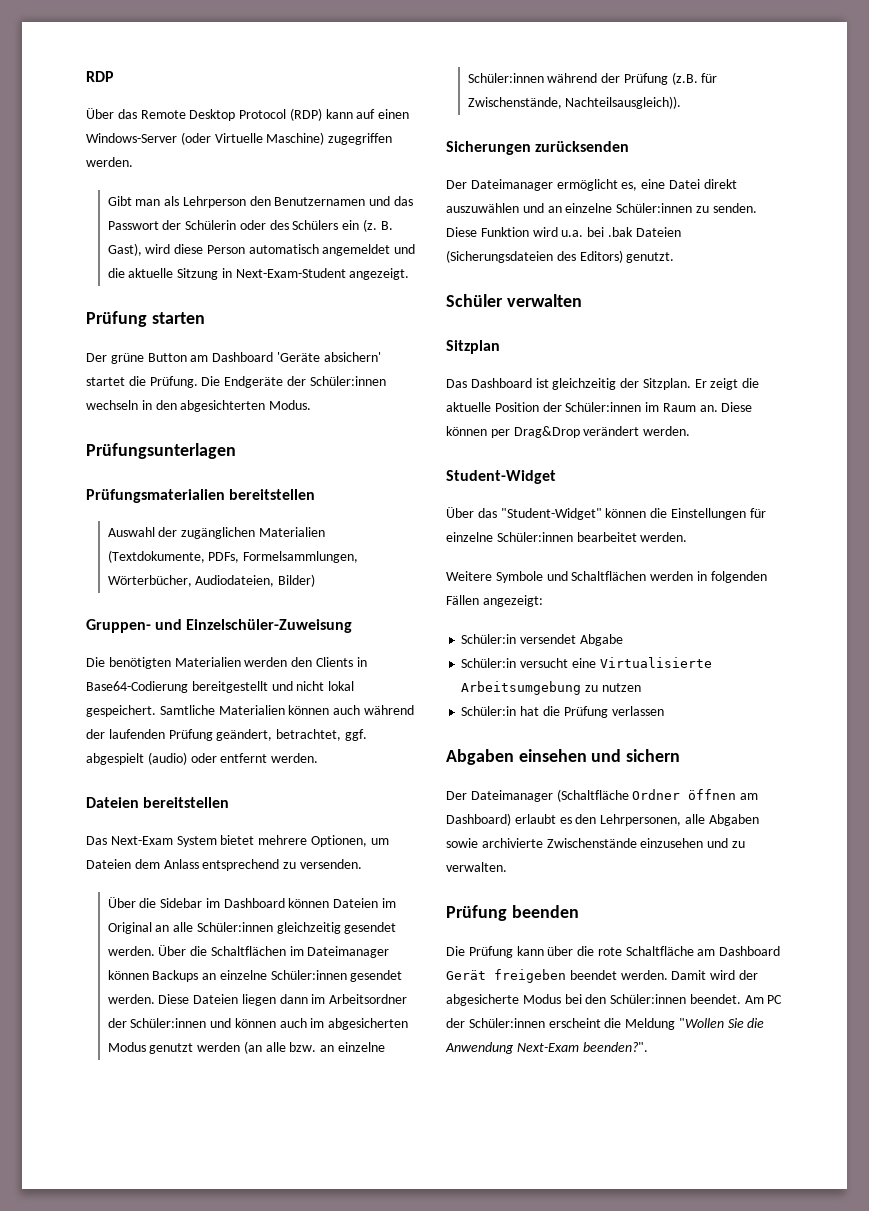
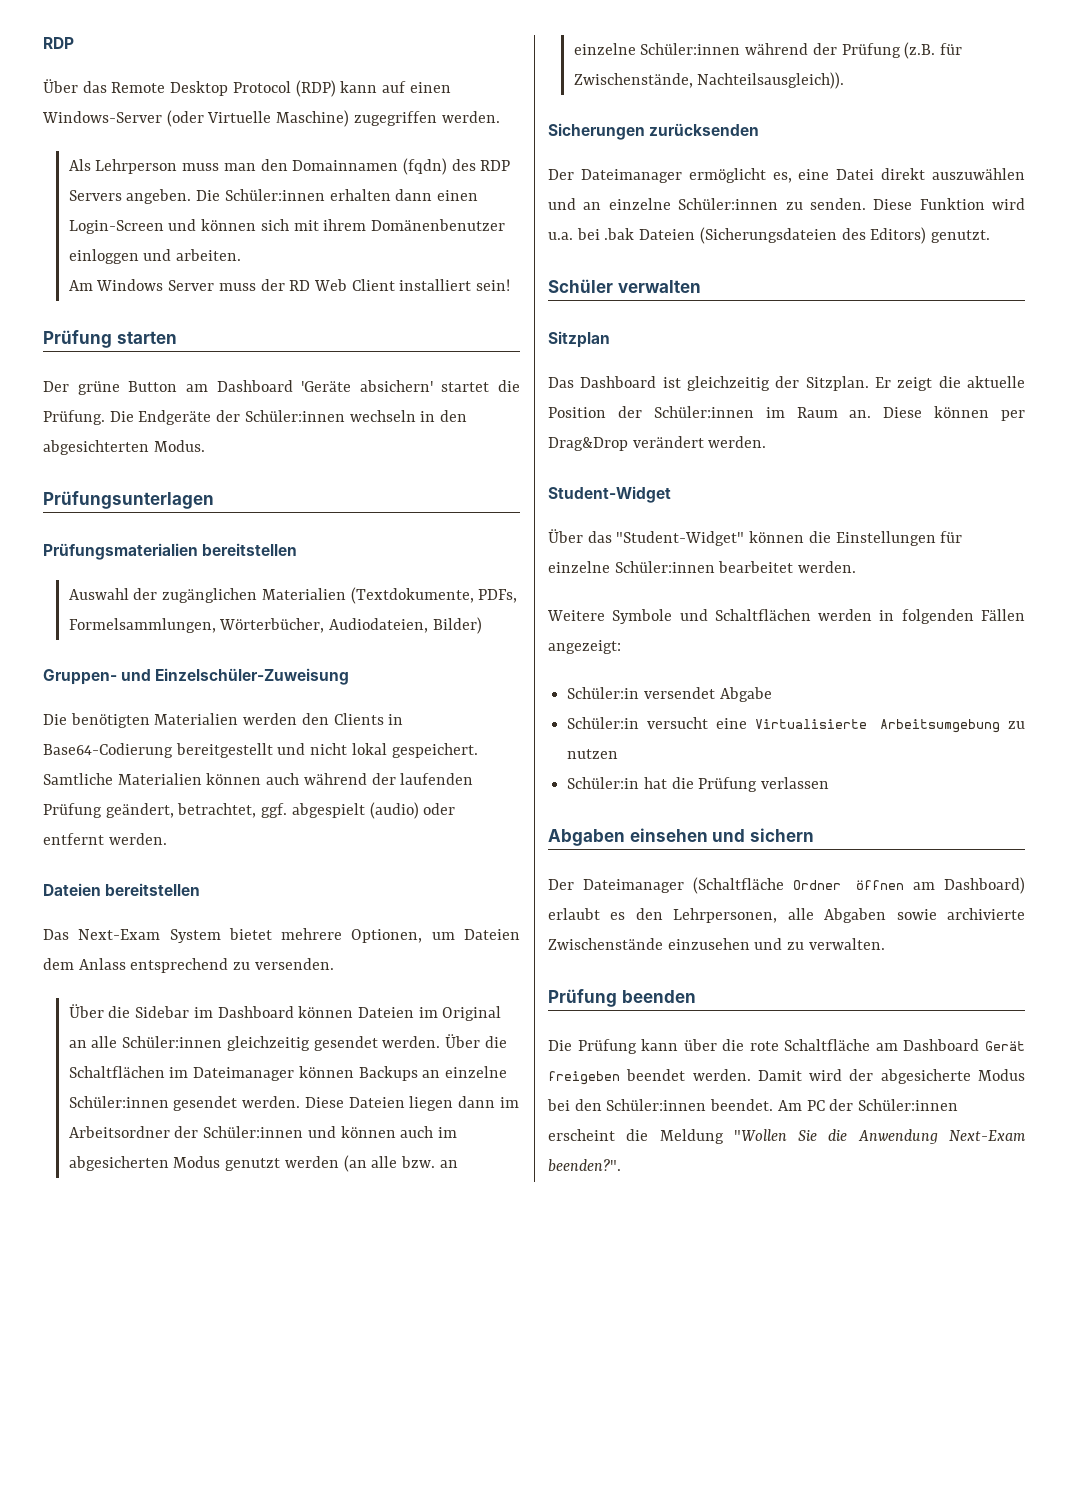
- Gibt man als Lehrperson den Benutzernamen und das Passwort der Schülerin oder des Schülers ein (z. B. Gast), wird diese Person automatisch angemeldet und die aktuelle Sitzung in Next-Exam-Student angezeigt.
+ Als Lehrperson muss man den Domainnamen (fqdn) des RDP Servers angeben. Die Schüler:innen erhalten dann einen Login-Screen und können sich mit ihrem Domänenbenutzer einloggen und arbeiten.
+ Am Windows Server muss der RD Web Client installiert sein!

